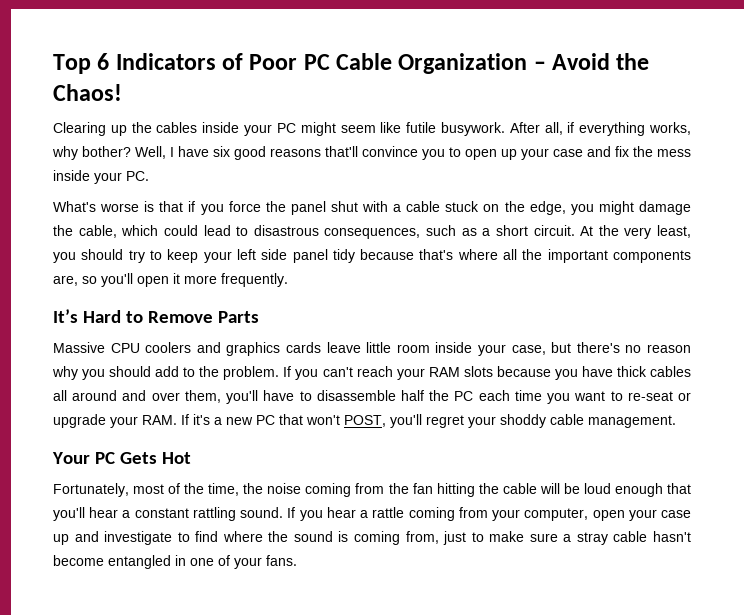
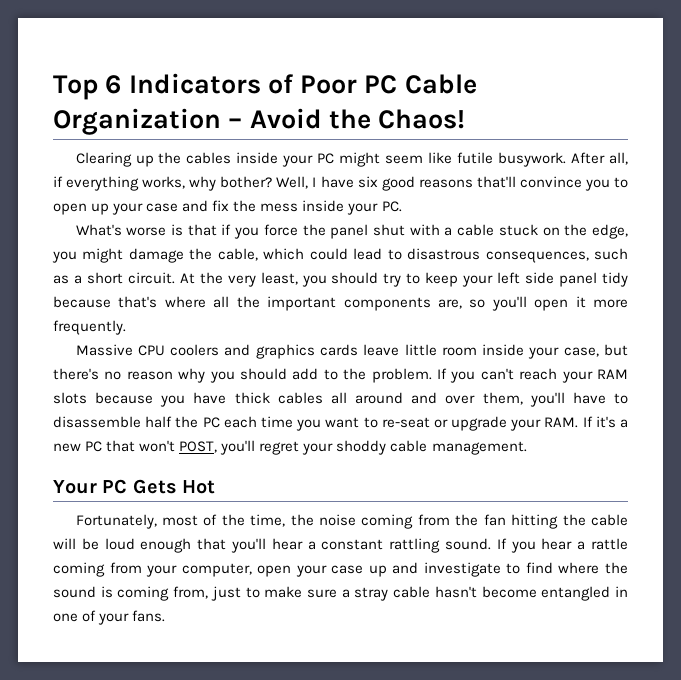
- It’s Hard to Remove Parts

